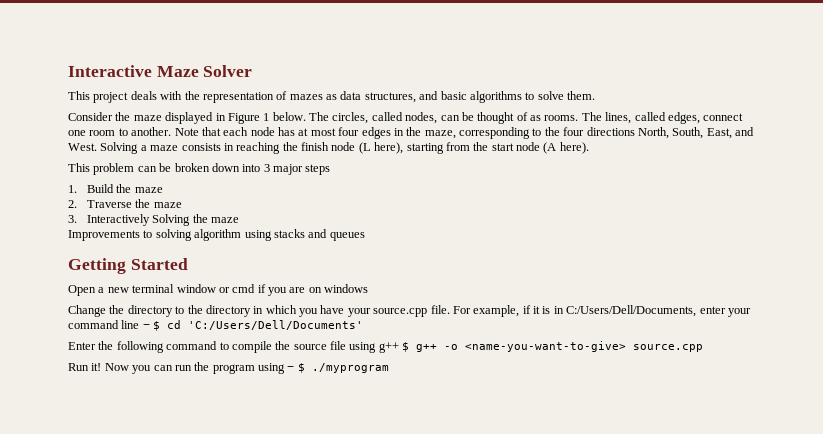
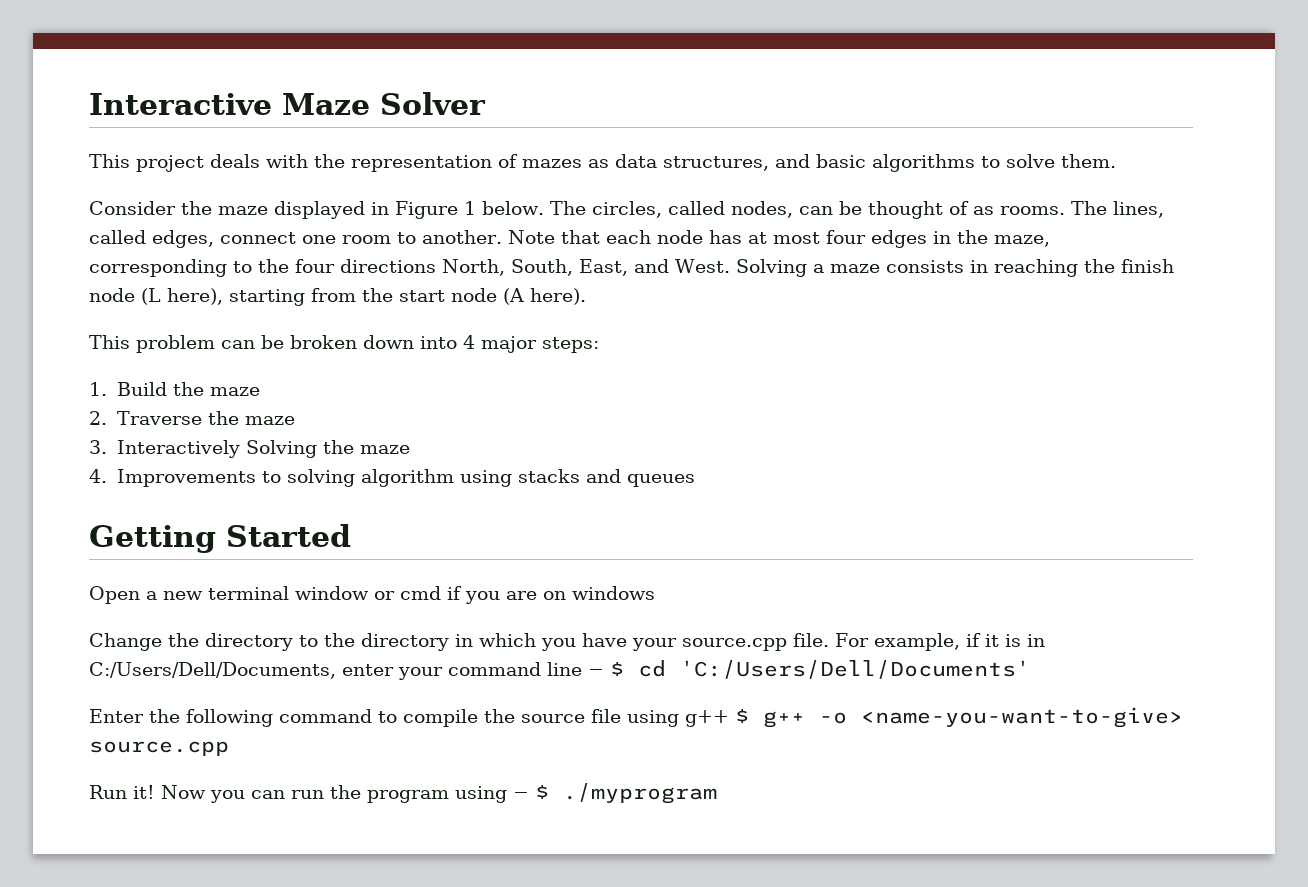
- This problem can be broken down into 3 major steps
+ This problem can be broken down into 4 major steps:
- Improvements to solving algorithm using stacks and queues
+ 4. Improvements to solving algorithm using stacks and queues

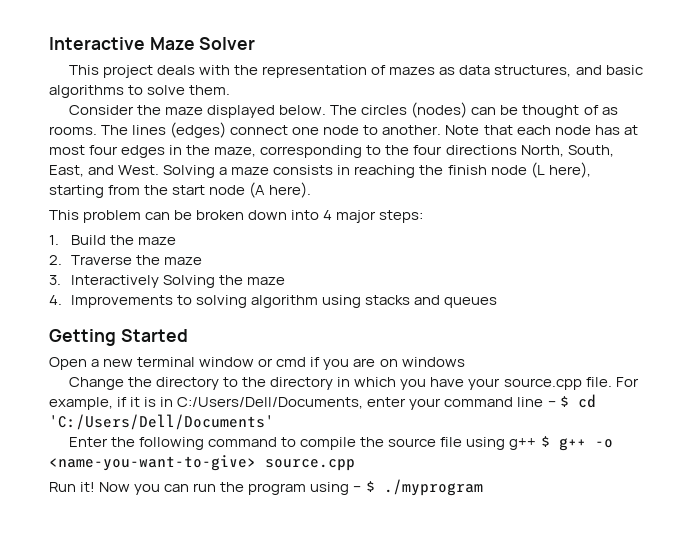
- Consider the maze displayed in Figure 1 below. The circles, called nodes, can be thought of as rooms.
+ Consider the maze displayed below. The circles (nodes) can be thought of as rooms.
- The lines, called edges, connect one room to another.
+ The lines (edges) connect one node to another.

